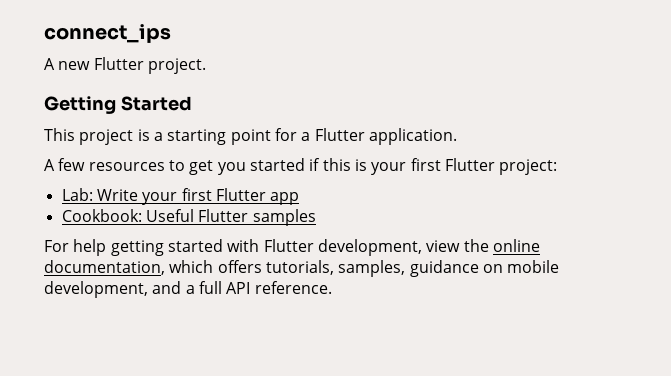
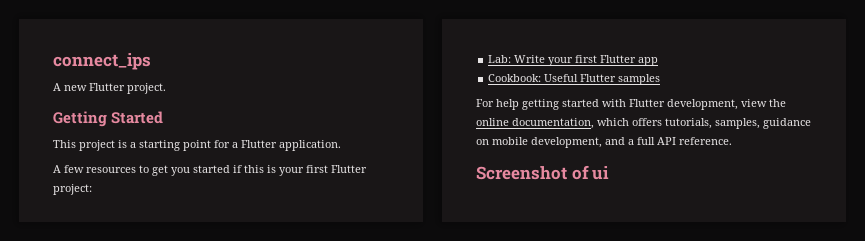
+ Screenshot of ui

